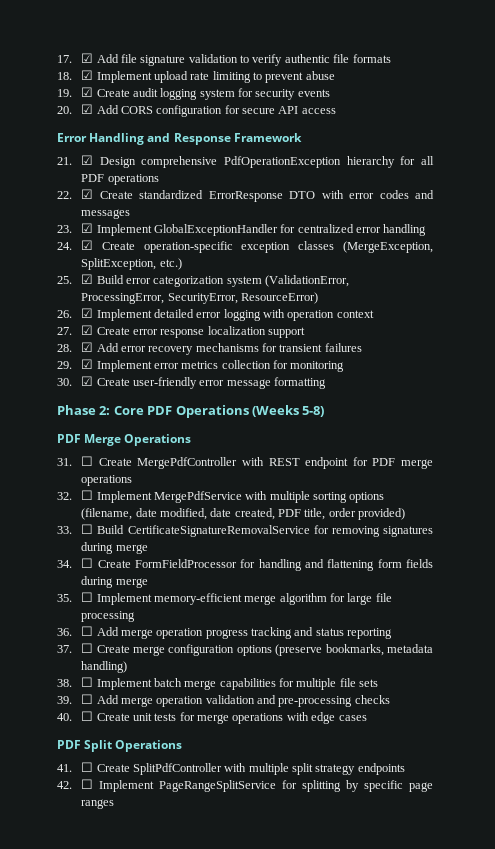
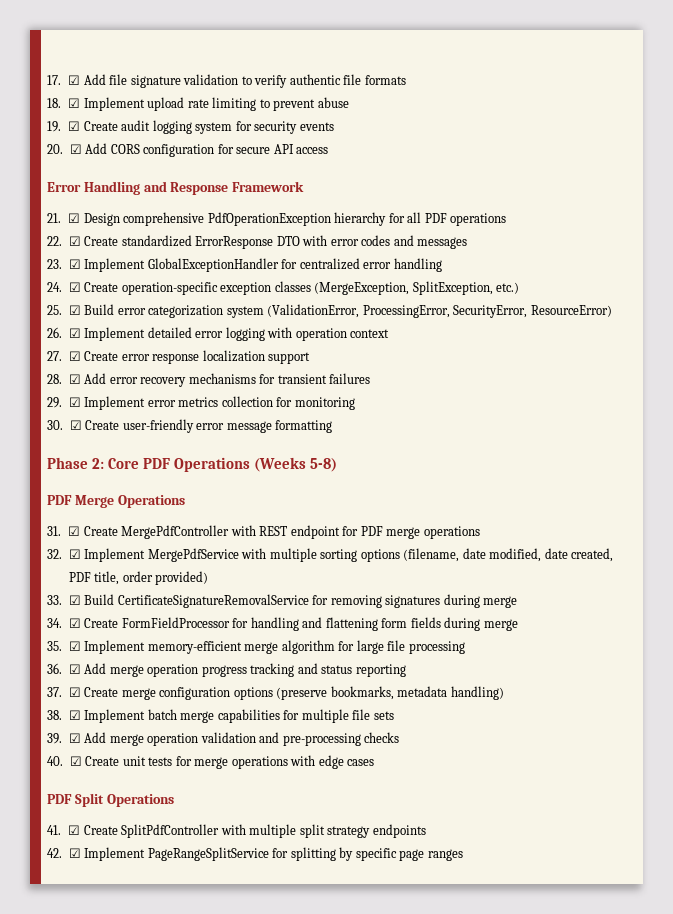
- 31. ☐ Create MergePdfController with REST endpoint for PDF merge operations
+ 31. ☑ Create MergePdfController with REST endpoint for PDF merge operations
- 32. ☐ Implement MergePdfService with multiple sorting options (filename, date modified, date created, PDF title, order provided)
+ 32. ☑ Implement MergePdfService with multiple sorting options (filename, date modified, date created, PDF title, order provided)
- 33. ☐ Build CertificateSignatureRemovalService for removing signatures during merge
+ 33. ☑ Build CertificateSignatureRemovalService for removing signatures during merge
- 34. ☐ Create FormFieldProcessor for handling and flattening form fields during merge
+ 34. ☑ Create FormFieldProcessor for handling and flattening form fields during merge
- 35. ☐ Implement memory-efficient merge algorithm for large file processing
+ 35. ☑ Implement memory-efficient merge algorithm for large file processing
- 36. ☐ Add merge operation progress tracking and status reporting
+ 36. ☑ Add merge operation progress tracking and status reporting
- 37. ☐ Create merge configuration options (preserve bookmarks, metadata handling)
+ 37. ☑ Create merge configuration options (preserve bookmarks, metadata handling)
- 38. ☐ Implement batch merge capabilities for multiple file sets
+ 38. ☑ Implement batch merge capabilities for multiple file sets
- 39. ☐ Add merge operation validation and pre-processing checks
+ 39. ☑ Add merge operation validation and pre-processing checks
- 40. ☐ Create unit tests for merge operations with edge cases
+ 40. ☑ Create unit tests for merge operations with edge cases
- 41. ☐ Create SplitPdfController with multiple split strategy endpoints
+ 41. ☑ Create SplitPdfController with multiple split strategy endpoints
- 42. ☐ Implement PageRangeSplitService for splitting by specific page ranges
+ 42. ☑ Implement PageRangeSplitService for splitting by specific page ranges

